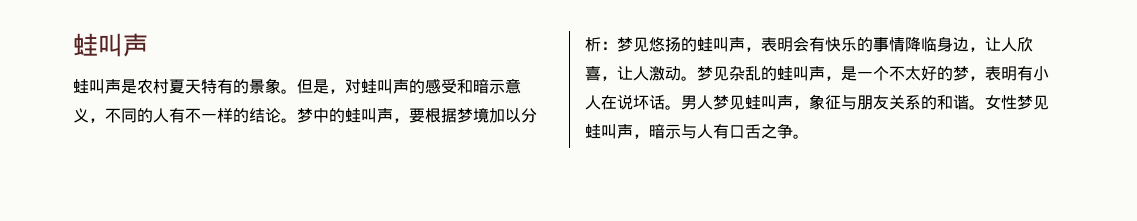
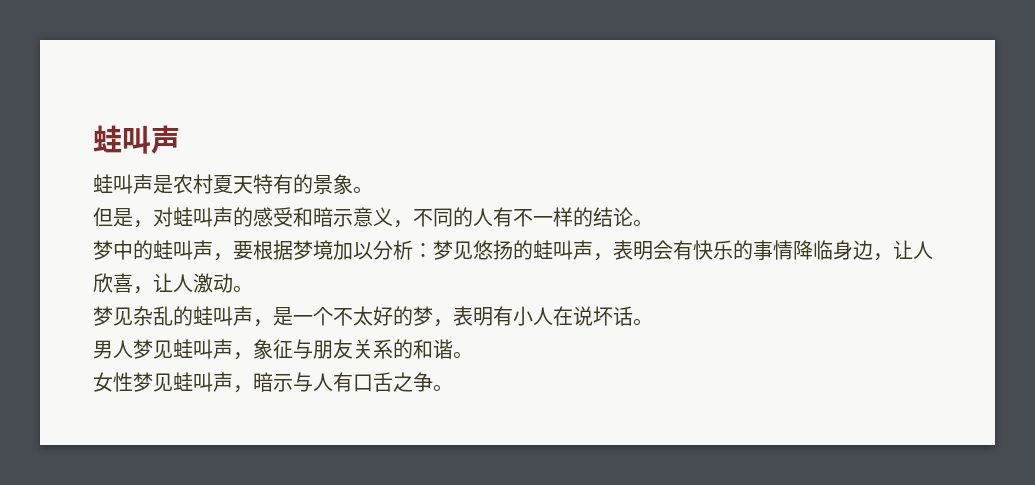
- 蛙叫声是农村夏天特有的景象。但是，对蛙叫声的感受和暗示意义，不同的人有不一样的结论。梦中的蛙叫声，要根据梦境加以分析：
+ 蛙叫声是农村夏天特有的景象。
+ 但是，对蛙叫声的感受和暗示意义，不同的人有不一样的结论。
+ 梦中的蛙叫声，要根据梦境加以分析：
- 梦见悠扬的蛙叫声，表明会有快乐的事情降临身边，让人欣喜，让人激动。梦见杂乱的蛙叫声，是一个不太好的梦，表明有小人在说坏话。男人梦见蛙叫声，象征与朋友关系的和谐。女性梦见蛙叫声，暗示与人有口舌之争。
+ 梦见悠扬的蛙叫声，表明会有快乐的事情降临身边，让人欣喜，让人激动。
+ 梦见杂乱的蛙叫声，是一个不太好的梦，表明有小人在说坏话。
+ 男人梦见蛙叫声，象征与朋友关系的和谐。
+ 女性梦见蛙叫声，暗示与人有口舌之争。

